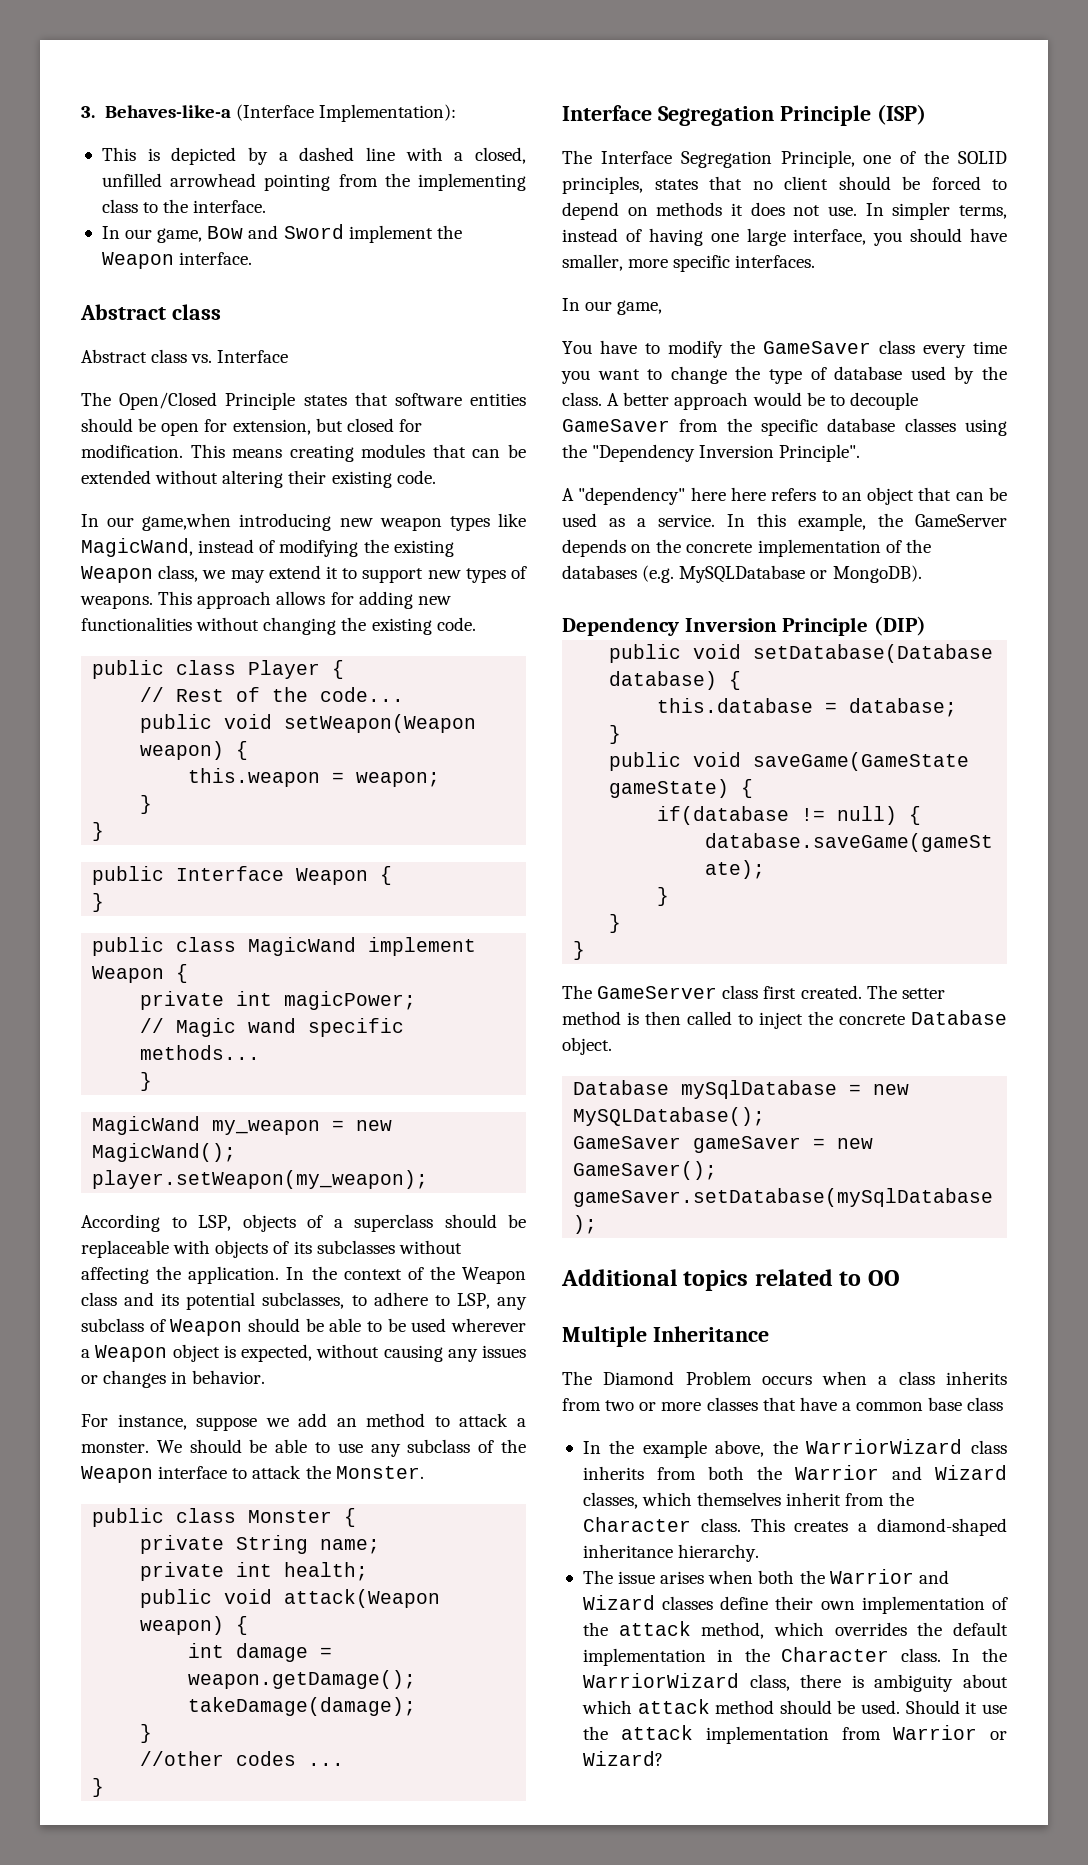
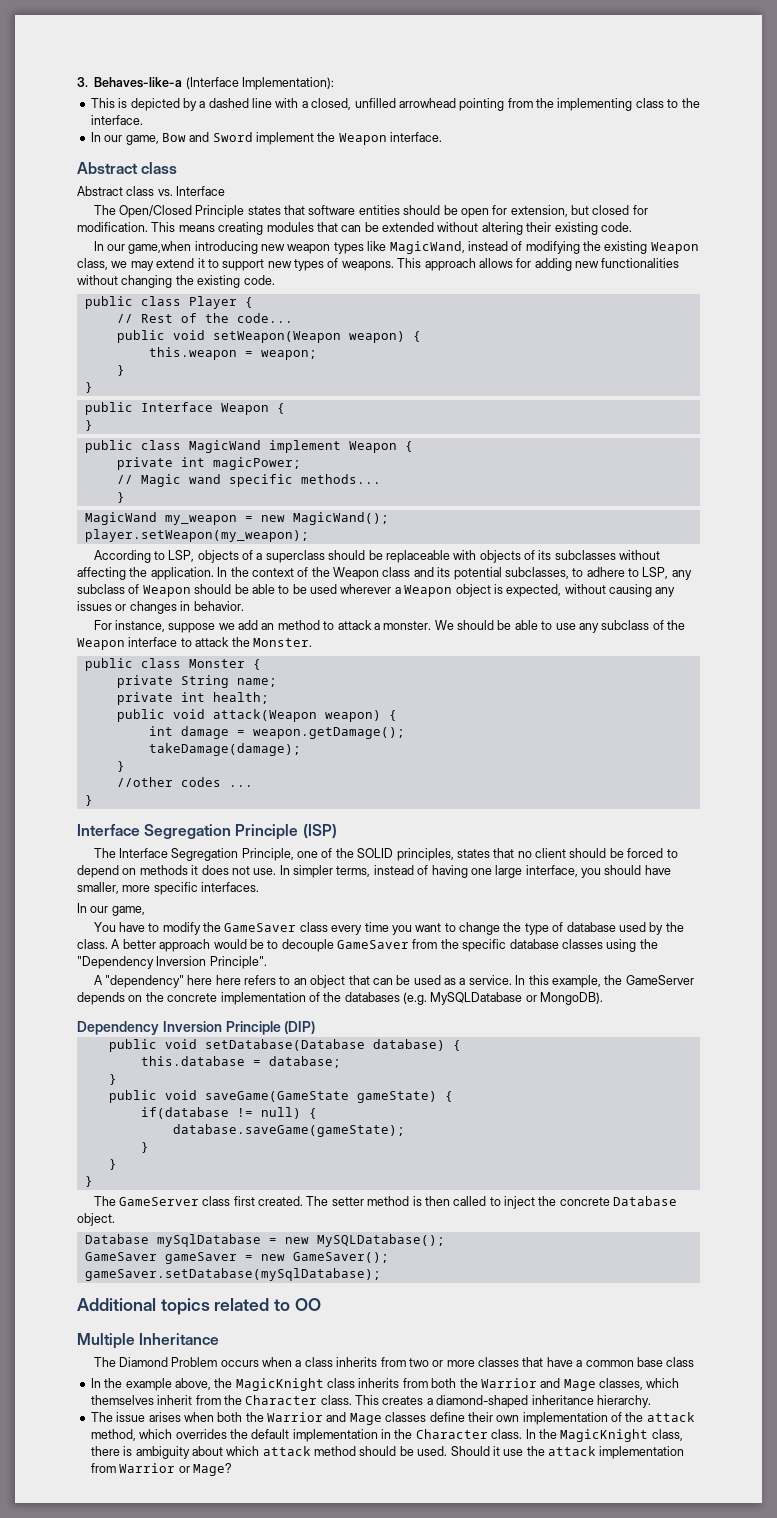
- In the example above, the WarriorWizard class inherits from both the Warrior and Wizard classes, which themselves inherit from the Character class.
+ In the example above, the MagicKnight class inherits from both the Warrior and Mage classes, which themselves inherit from the Character class.
- The issue arises when both the Warrior and Wizard classes define their own implementation of the attack method, which overrides the default implementation in the Character class.
+ The issue arises when both the Warrior and Mage classes define their own implementation of the attack method, which overrides the default implementation in the Character class.
- In the WarriorWizard class, there is ambiguity about which attack method should be used.
+ In the MagicKnight class, there is ambiguity about which attack method should be used.
- Should it use the attack implementation from Warrior or Wizard?
+ Should it use the attack implementation from Warrior or Mage?

